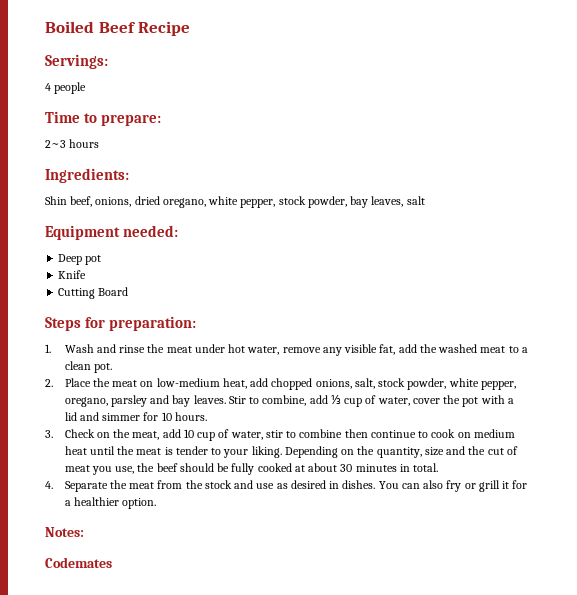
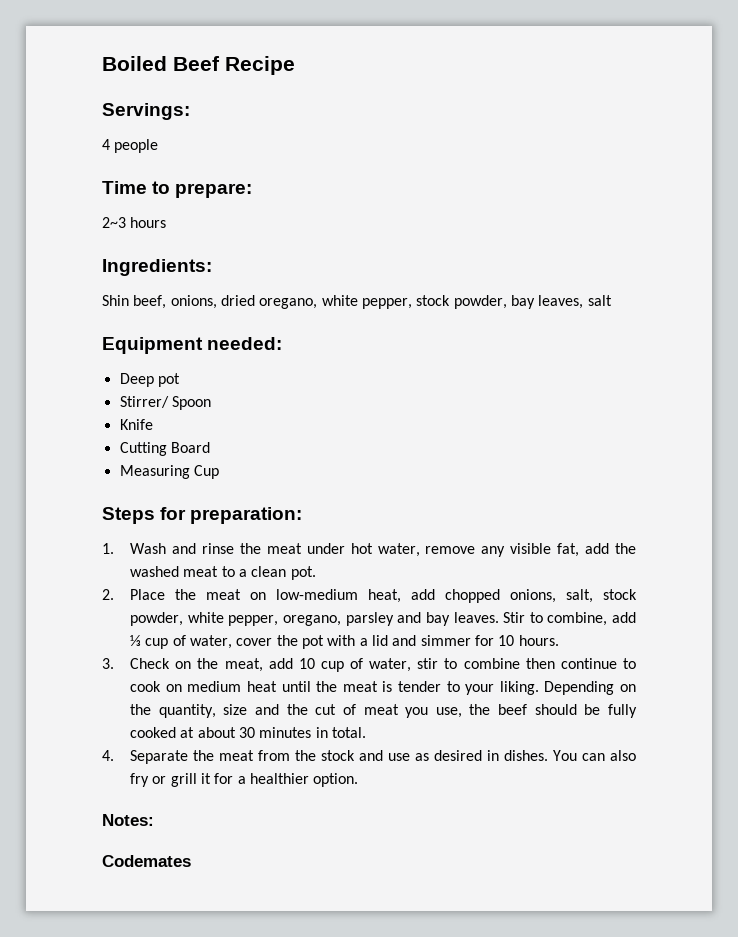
+ Stirrer/ Spoon
+ Measuring Cup

